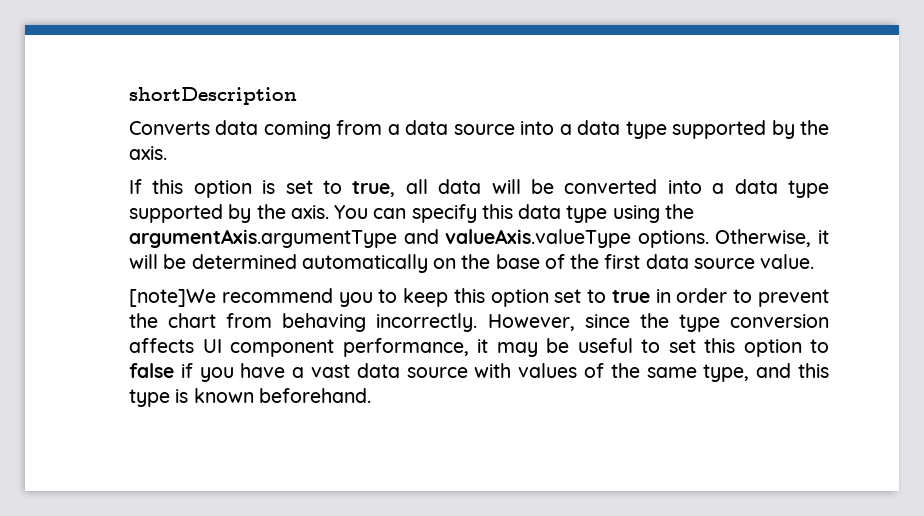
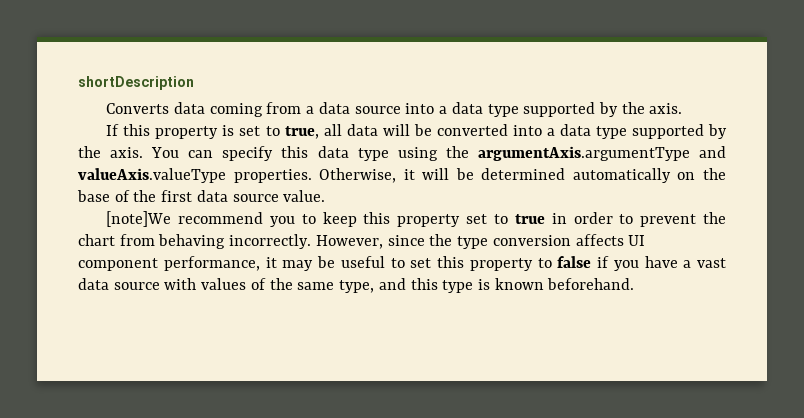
- If this option is set to true, all data will be converted into a data type supported by the axis.
+ If this property is set to true, all data will be converted into a data type supported by the axis.
- You can specify this data type using the argumentAxis.argumentType and valueAxis.valueType options.
+ You can specify this data type using the argumentAxis.argumentType and valueAxis.valueType properties.
- [note]We recommend you to keep this option set to true in order to prevent the chart from behaving incorrectly.
+ [note]We recommend you to keep this property set to true in order to prevent the chart from behaving incorrectly.
- However, since the type conversion affects UI component performance, it may be useful to set this option to false if you have a vast data source with values of the same type, and this type is known beforehand.
+ However, since the type conversion affects UI component performance, it may be useful to set this property to false if you have a vast data source with values of the same type, and this type is known beforehand.

